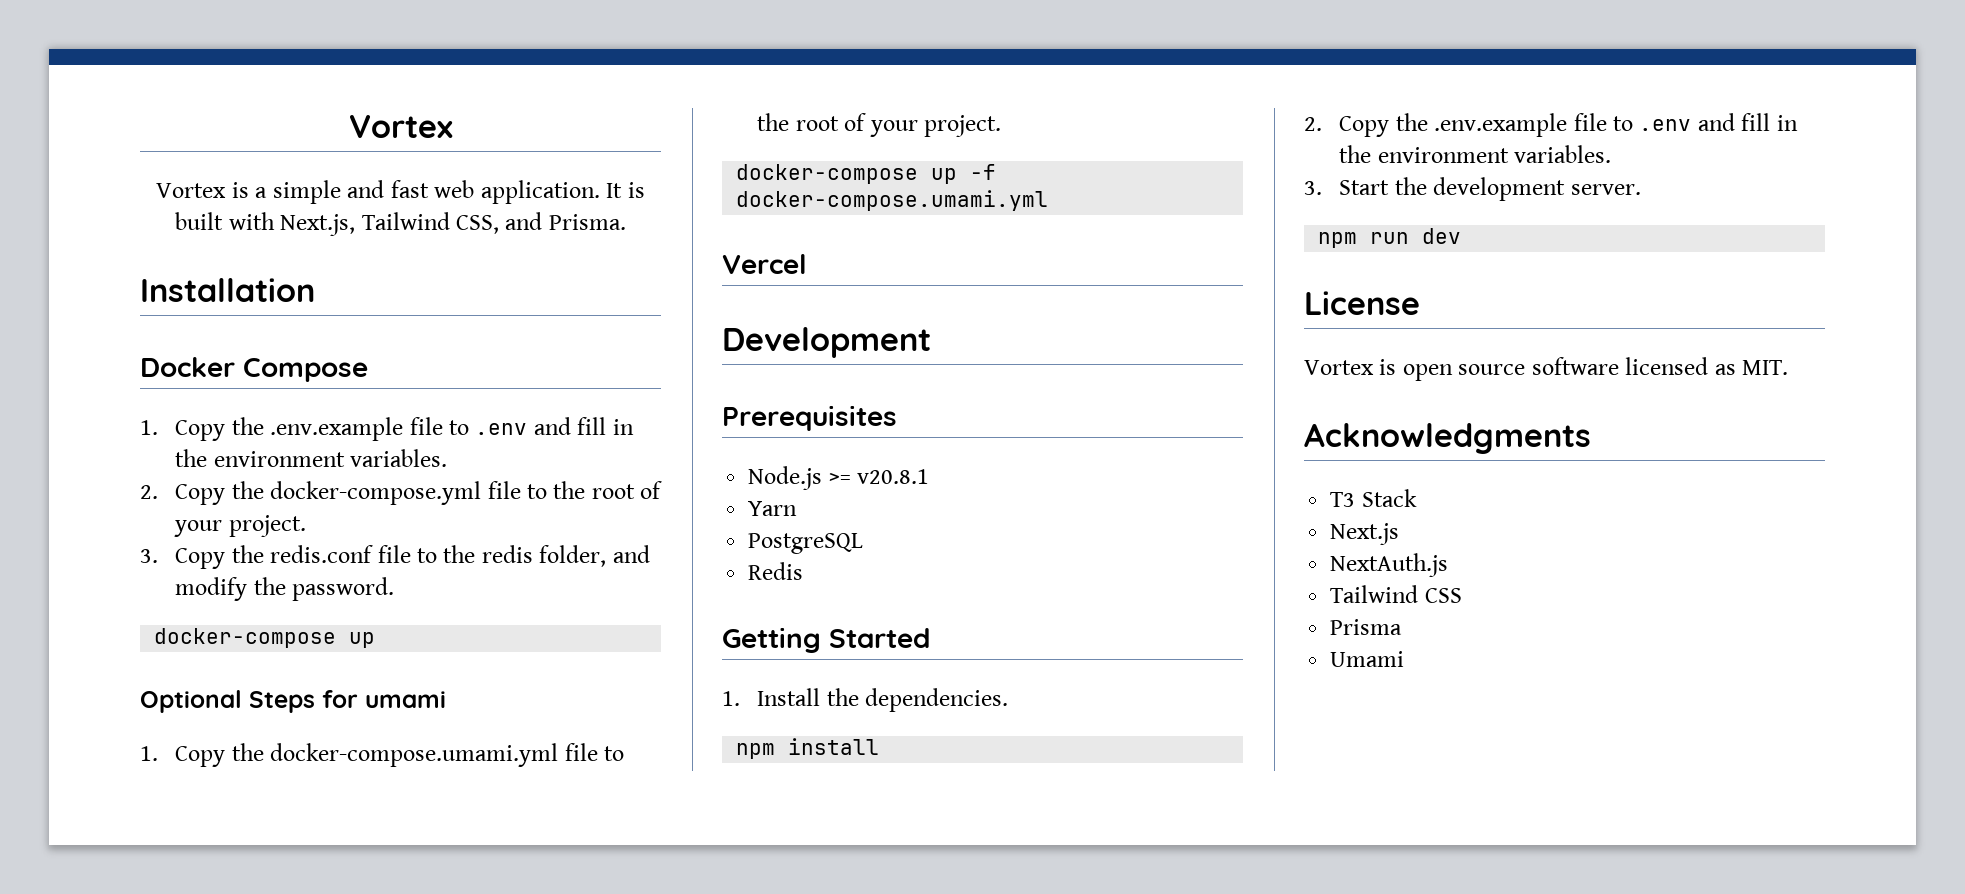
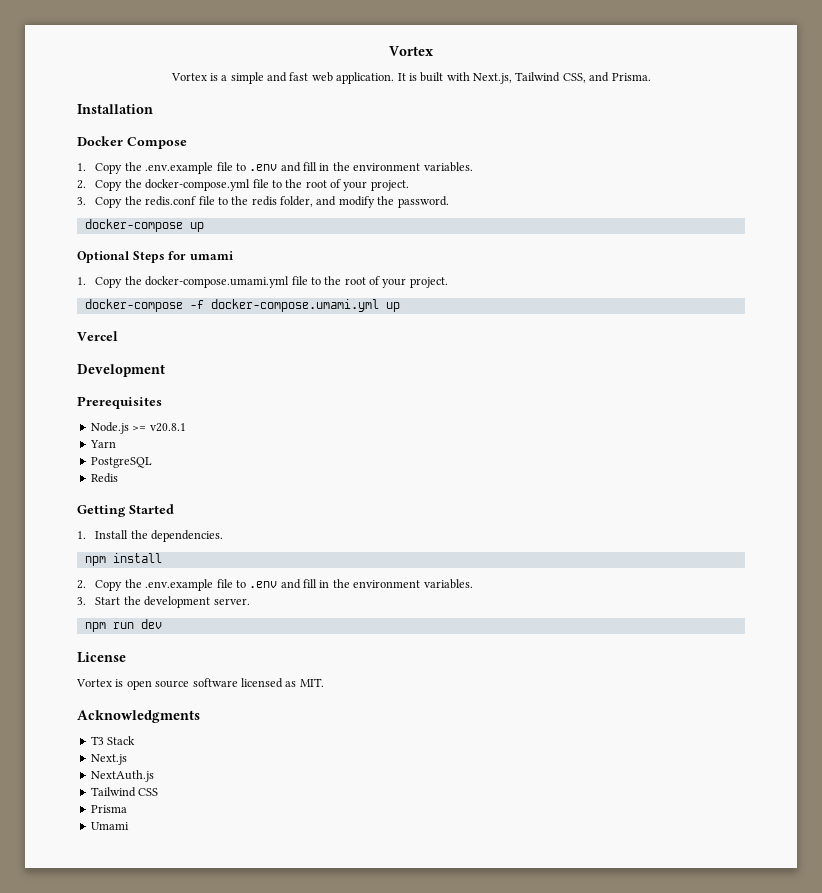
- docker-compose up -f docker-compose.umami.yml
+ docker-compose -f docker-compose.umami.yml up

